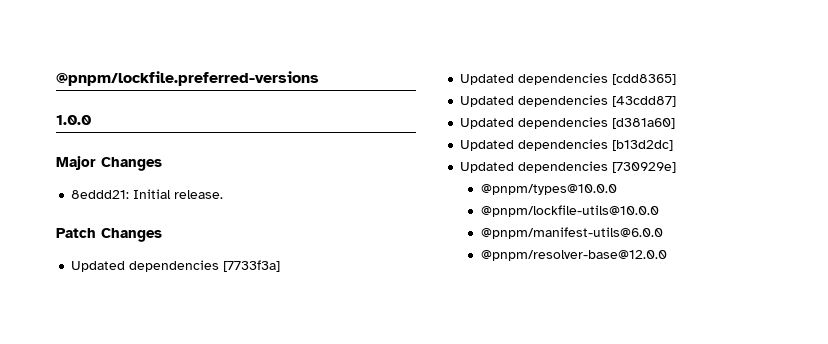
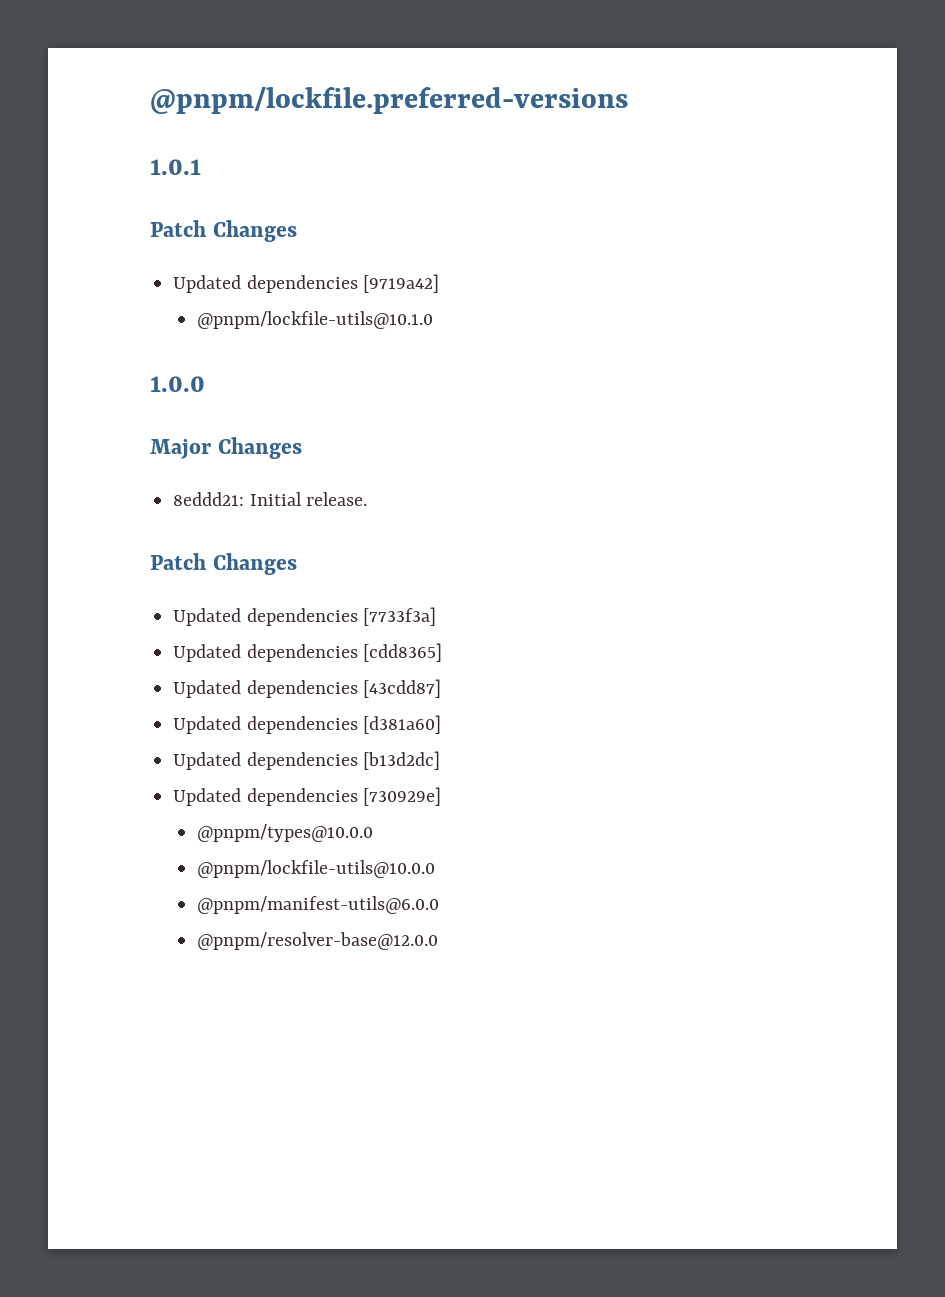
+ 1.0.1
+ Patch Changes
+ Updated dependencies [9719a42]
+ @pnpm/lockfile-utils@10.1.0

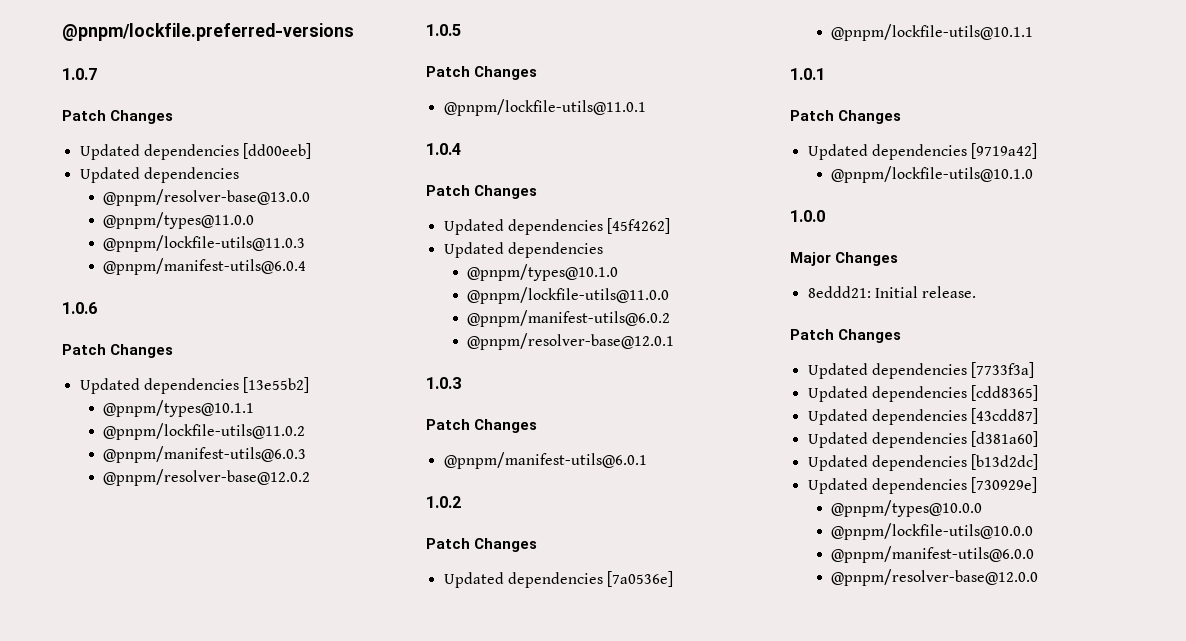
+ 1.0.7
+ Patch Changes
+ Updated dependencies [dd00eeb]
+ Updated dependencies
+ @pnpm/resolver-base@13.0.0
+ @pnpm/types@11.0.0
+ @pnpm/lockfile-utils@11.0.3
+ @pnpm/manifest-utils@6.0.4
+ 1.0.6
+ Patch Changes
+ Updated dependencies [13e55b2]
+ @pnpm/types@10.1.1
+ @pnpm/lockfile-utils@11.0.2
+ @pnpm/manifest-utils@6.0.3
+ @pnpm/resolver-base@12.0.2
+ 1.0.5
+ Patch Changes
+ @pnpm/lockfile-utils@11.0.1
+ 1.0.4
+ Patch Changes
+ Updated dependencies [45f4262]
+ Updated dependencies
+ @pnpm/types@10.1.0
+ @pnpm/lockfile-utils@11.0.0
+ @pnpm/manifest-utils@6.0.2
+ @pnpm/resolver-base@12.0.1
+ 1.0.3
+ Patch Changes
+ @pnpm/manifest-utils@6.0.1
+ 1.0.2
+ Patch Changes
+ Updated dependencies [7a0536e]
+ @pnpm/lockfile-utils@10.1.1

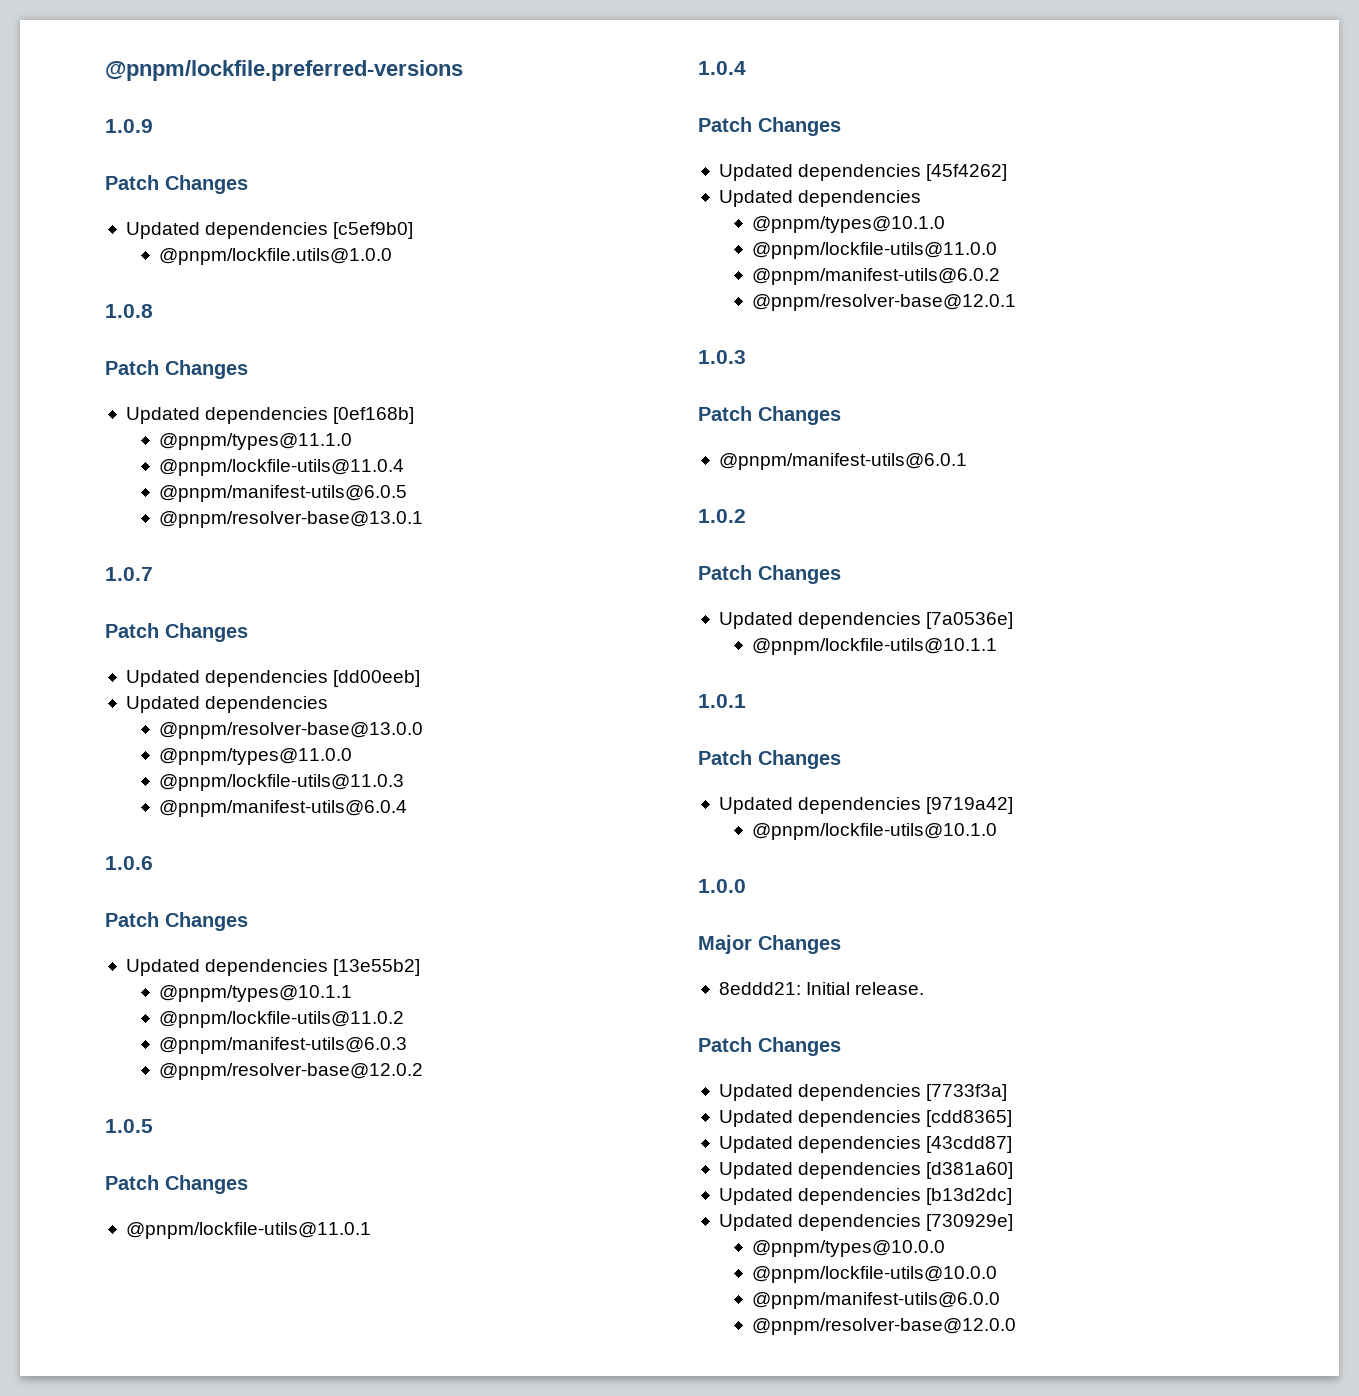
+ 1.0.9
+ Patch Changes
+ Updated dependencies [c5ef9b0]
+ @pnpm/lockfile.utils@1.0.0
+ 1.0.8
+ Patch Changes
+ Updated dependencies [0ef168b]
+ @pnpm/types@11.1.0
+ @pnpm/lockfile-utils@11.0.4
+ @pnpm/manifest-utils@6.0.5
+ @pnpm/resolver-base@13.0.1

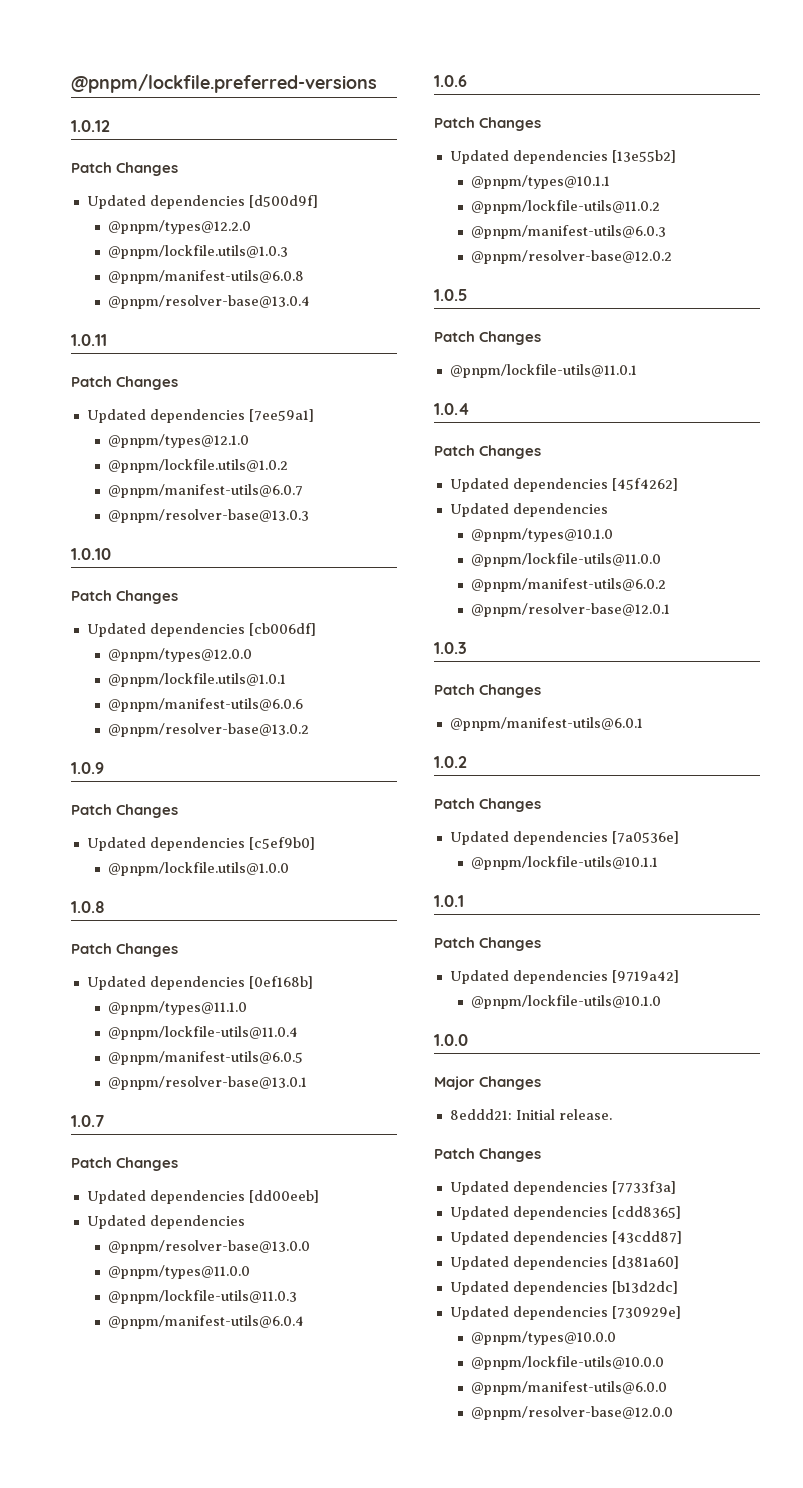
+ 1.0.12
+ Patch Changes
+ Updated dependencies [d500d9f]
+ @pnpm/types@12.2.0
+ @pnpm/lockfile.utils@1.0.3
+ @pnpm/manifest-utils@6.0.8
+ @pnpm/resolver-base@13.0.4
+ 1.0.11
+ Patch Changes
+ Updated dependencies [7ee59a1]
+ @pnpm/types@12.1.0
+ @pnpm/lockfile.utils@1.0.2
+ @pnpm/manifest-utils@6.0.7
+ @pnpm/resolver-base@13.0.3
+ 1.0.10
+ Patch Changes
+ Updated dependencies [cb006df]
+ @pnpm/types@12.0.0
+ @pnpm/lockfile.utils@1.0.1
+ @pnpm/manifest-utils@6.0.6
+ @pnpm/resolver-base@13.0.2

